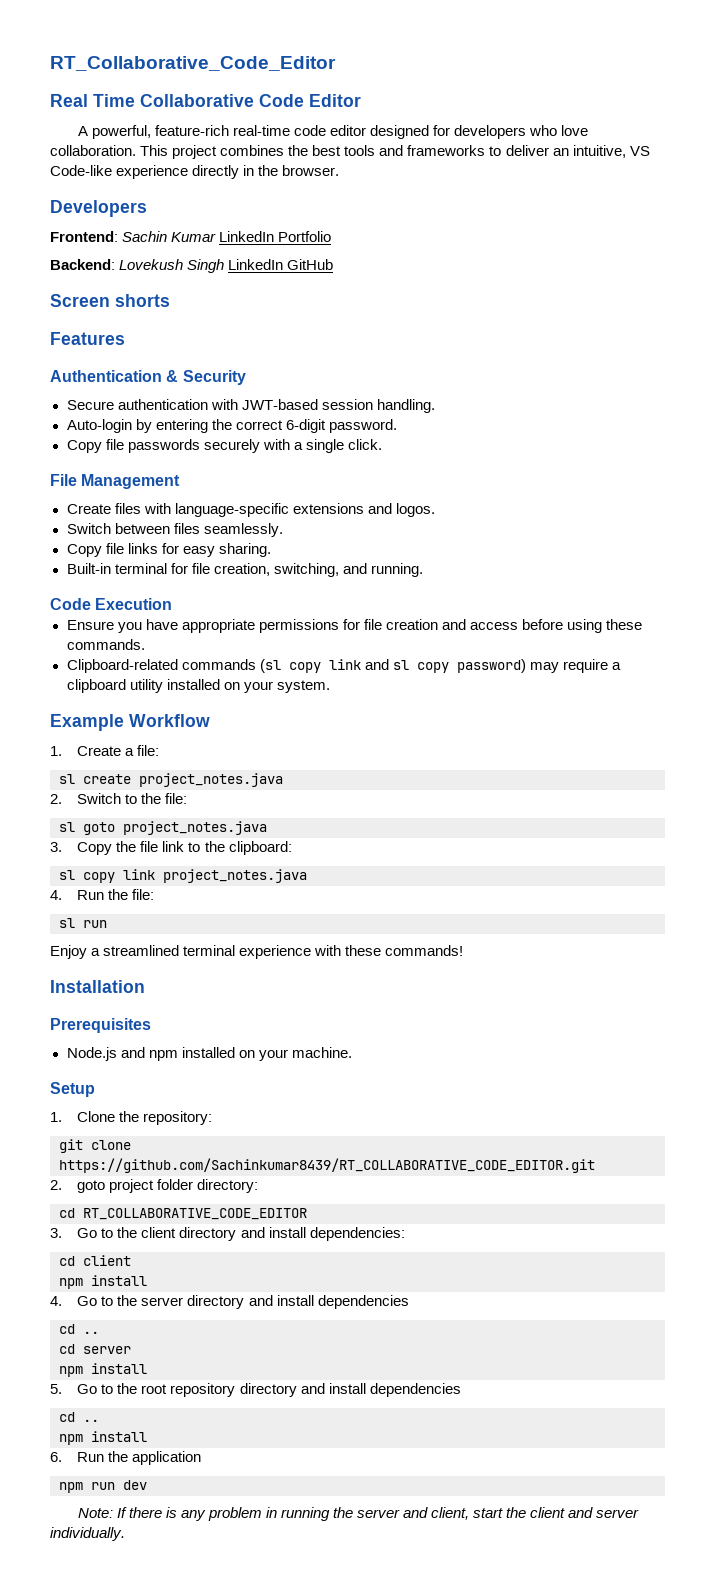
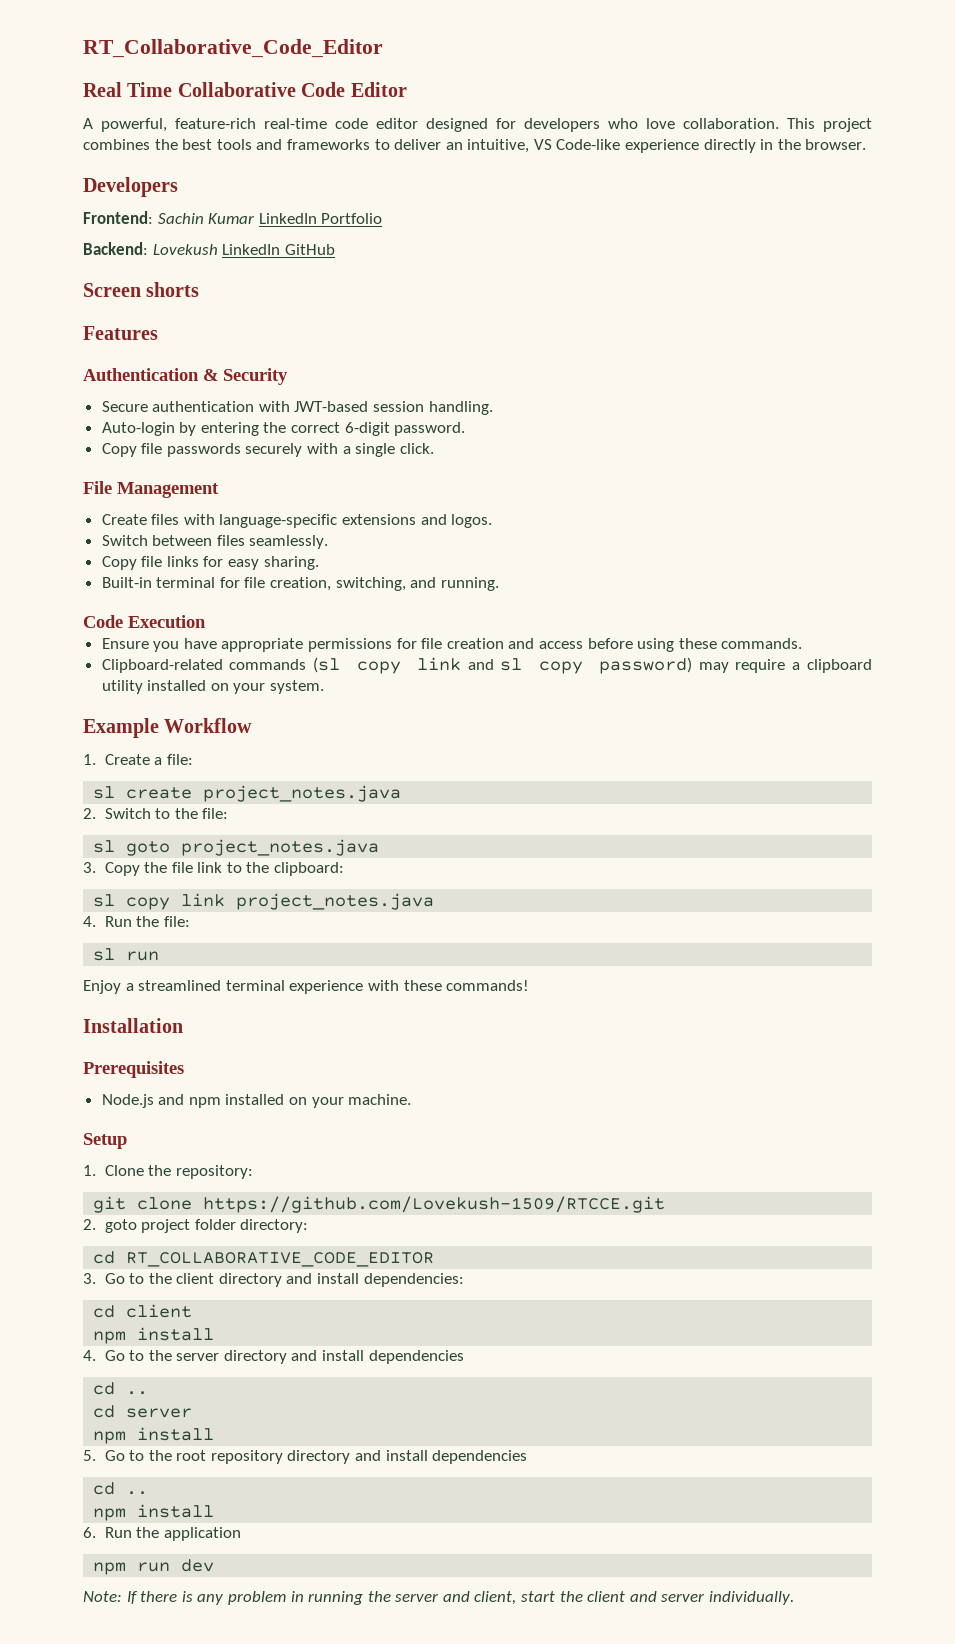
- Backend: Lovekush Singh LinkedIn GitHub
+ Backend: Lovekush LinkedIn GitHub
- git clone https://github.com/Sachinkumar8439/RT_COLLABORATIVE_CODE_EDITOR.git
+ git clone https://github.com/Lovekush-1509/RTCCE.git

